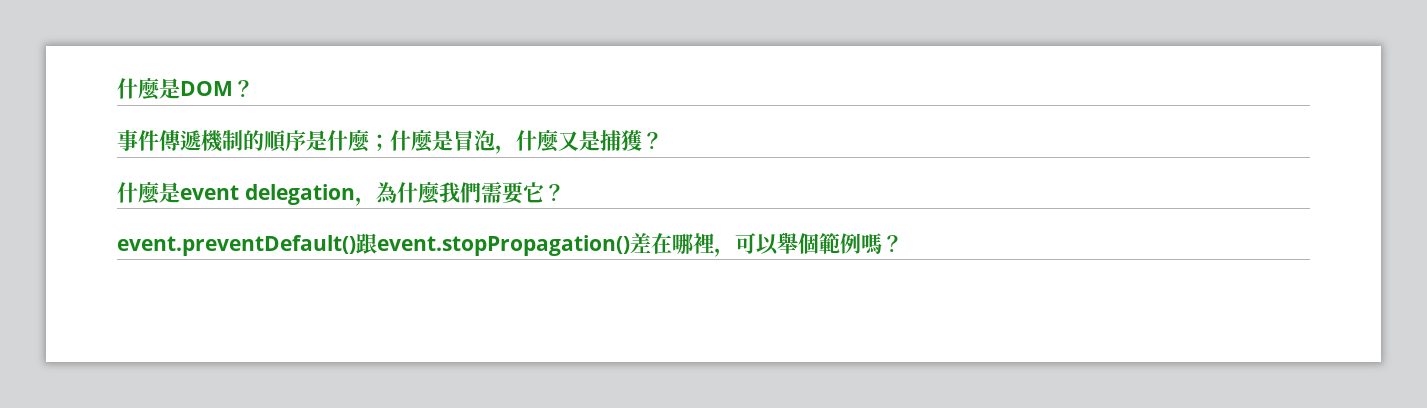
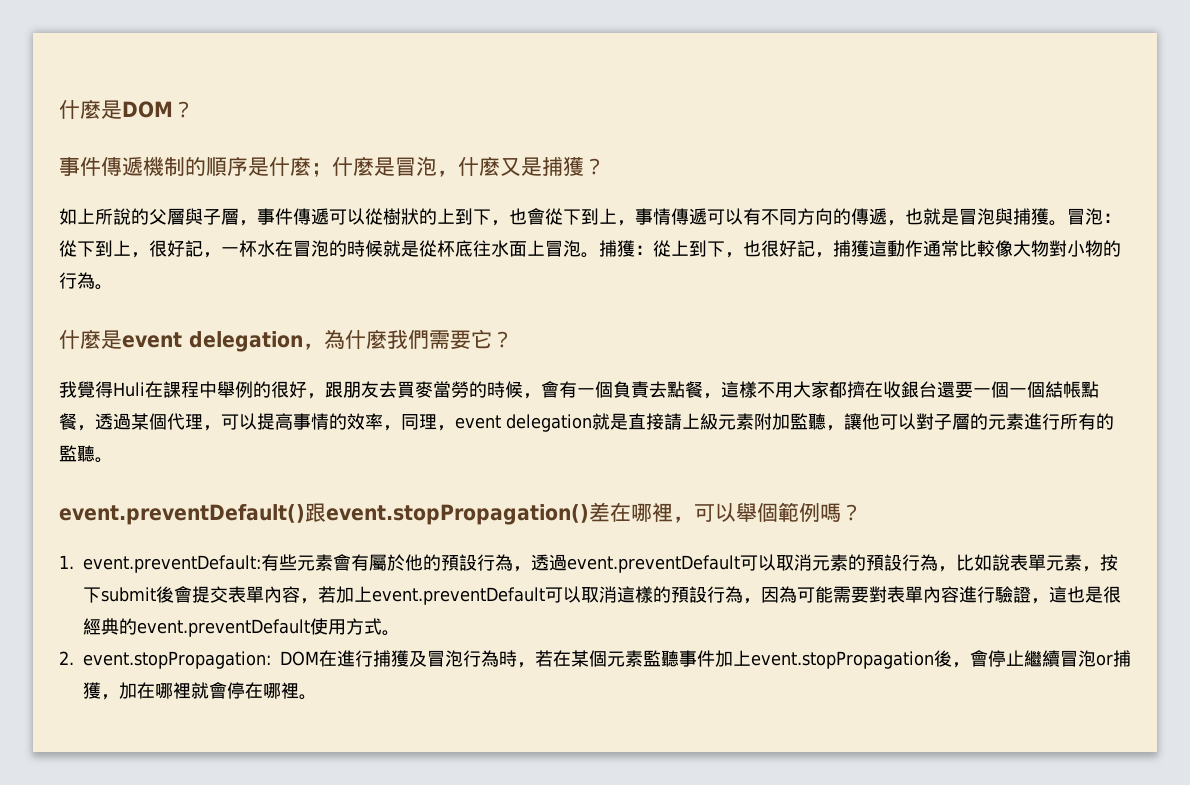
+ 如上所說的父層與子層，事件傳遞可以從樹狀的上到下，也會從下到上，事情傳遞可以有不同方向的傳遞，也就是冒泡與捕獲。冒泡：從下到上，很好記，一杯水在冒泡的時候就是從杯底往水面上冒泡。捕獲：從上到下，也很好記，捕獲這動作通常比較像大物對小物的行為。
+ 我覺得Huli在課程中舉例的很好，跟朋友去買麥當勞的時候，會有一個負責去點餐，這樣不用大家都擠在收銀台還要一個一個結帳點餐，透過某個代理，可以提高事情的效率，同理，event delegation就是直接請上級元素附加監聽，讓他可以對子層的元素進行所有的監聽。
+ 1. event.preventDefault:有些元素會有屬於他的預設行為，透過event.preventDefault可以取消元素的預設行為，比如說表單元素，按下submit後會提交表單內容，若加上event.preventDefault可以取消這樣的預設行為，因為可能需要對表單內容進行驗證，這也是很經典的event.preventDefault使用方式。
+ 2. event.stopPropagation: DOM在進行捕獲及冒泡行為時，若在某個元素監聽事件加上event.stopPropagation後，會停止繼續冒泡or捕獲，加在哪裡就會停在哪裡。

